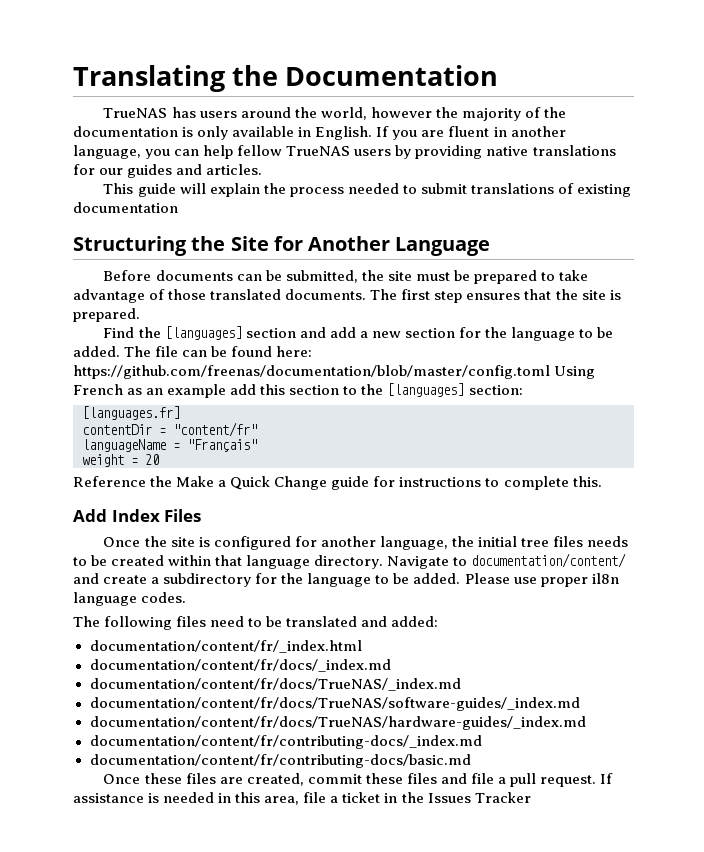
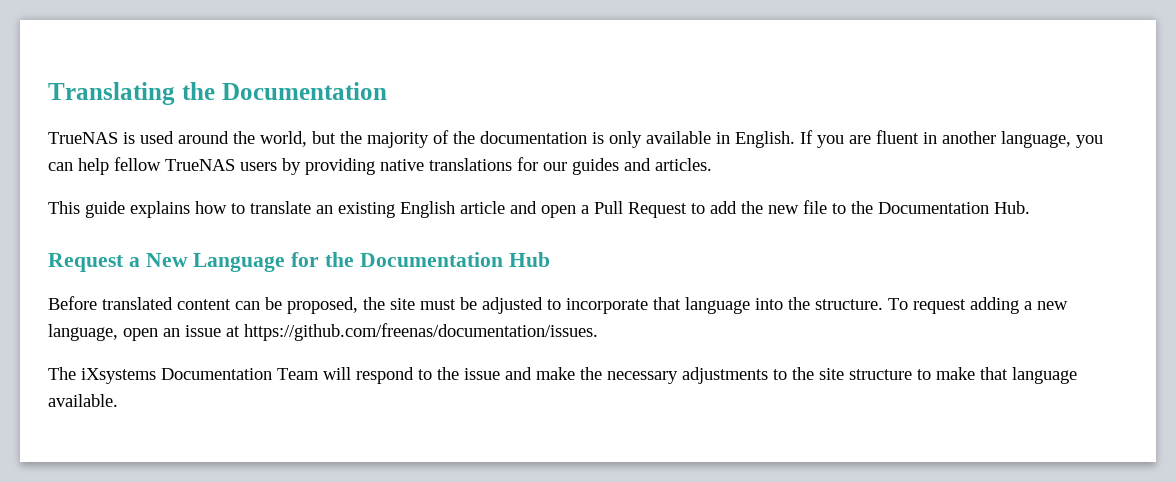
- TrueNAS has users around the world, however the majority of the documentation is only available in English.
+ TrueNAS is used around the world, but the majority of the documentation is only available in English.
- This guide will explain the process needed to submit translations of existing documentation
- Structuring the Site for Another Language
+ This guide explains how to translate an existing English article and open a Pull Request to add the new file to the Documentation Hub.
+ Request a New Language for the Documentation Hub
- Before documents can be submitted, the site must be prepared to take advantage of those translated documents. The first step ensures that the site is prepared.
- Find the [languages] section and add a new section for the language to be added. The file can be found here: https://github.com/freenas/documentation/blob/master/config.toml Using French as an example add this section to the [languages] section:
- [languages.fr]
- contentDir = "content/fr"
- languageName = "Français"
- weight = 20
- Reference the Make a Quick Change guide for instructions to complete this.
- Add Index Files
- Once the site is configured for another language, the initial tree files needs to be created within that language directory. Navigate to documentation/content/ and create a subdirectory for the language to be added. Please use proper il8n language codes.
- The following files need to be translated and added:
- documentation/content/fr/_index.html
- documentation/content/fr/docs/_index.md
- documentation/content/fr/docs/TrueNAS/_index.md
- documentation/content/fr/docs/TrueNAS/software-guides/_index.md
- documentation/content/fr/docs/TrueNAS/hardware-guides/_index.md
- documentation/content/fr/contributing-docs/_index.md
- documentation/content/fr/contributing-docs/basic.md
- Once these files are created, commit these files and file a pull request. If assistance is needed in this area, file a ticket in the Issues Tracker
+ Before translated content can be proposed, the site must be adjusted to incorporate that language into the structure. To request adding a new language, open an issue at https://github.com/freenas/documentation/issues.
+ The iXsystems Documentation Team will respond to the issue and make the necessary adjustments to the site structure to make that language available.

